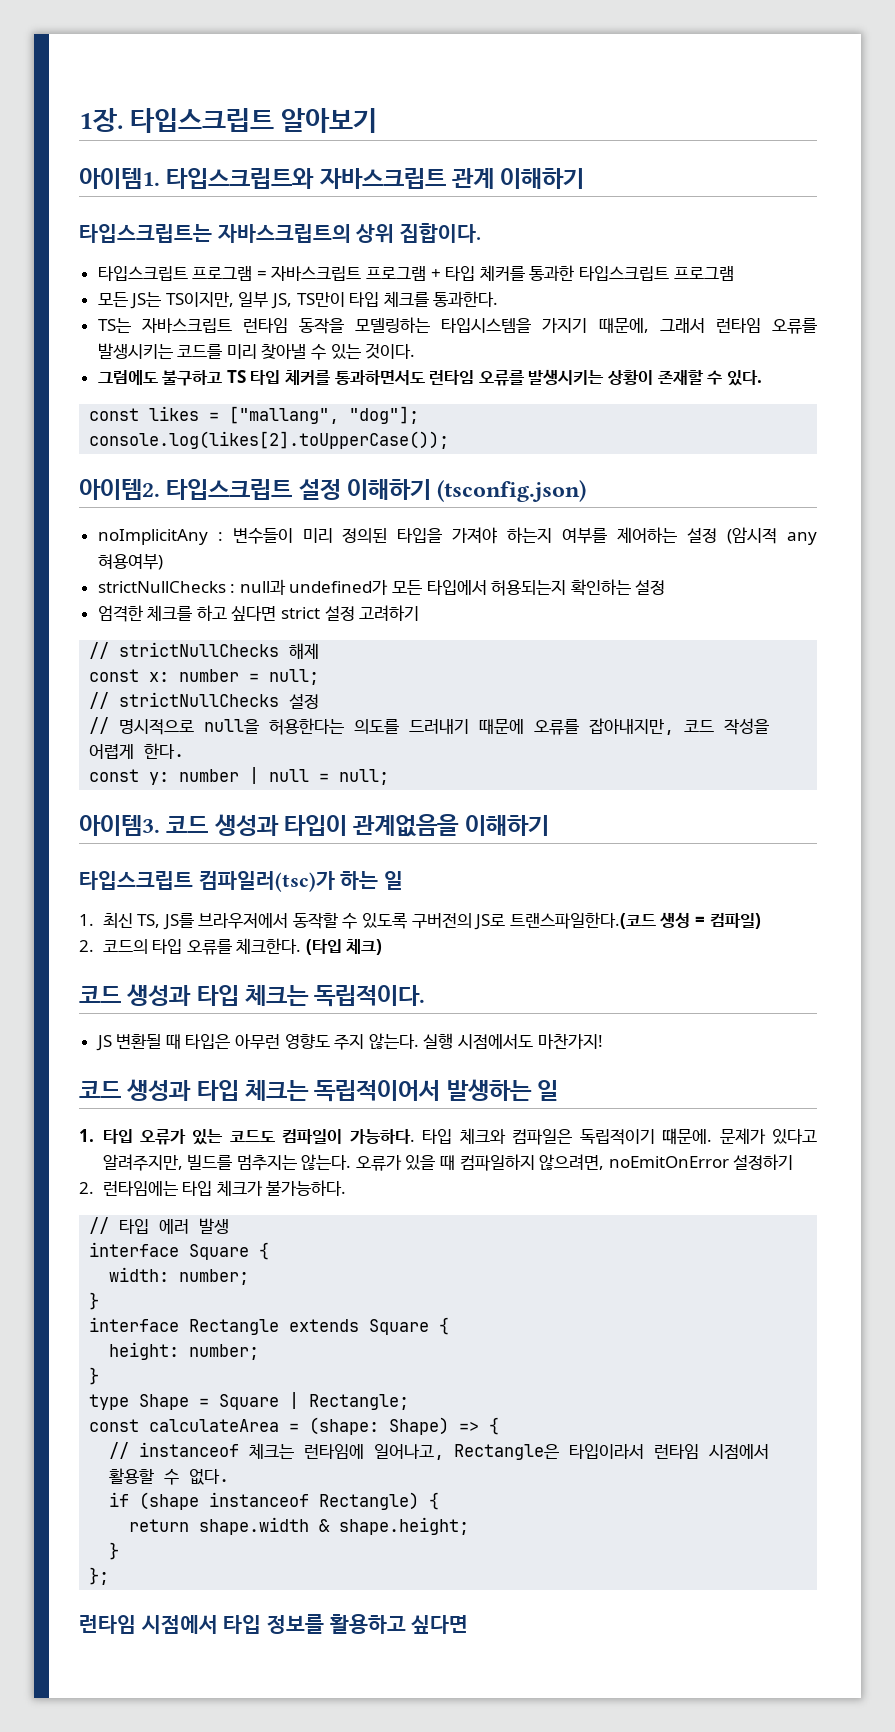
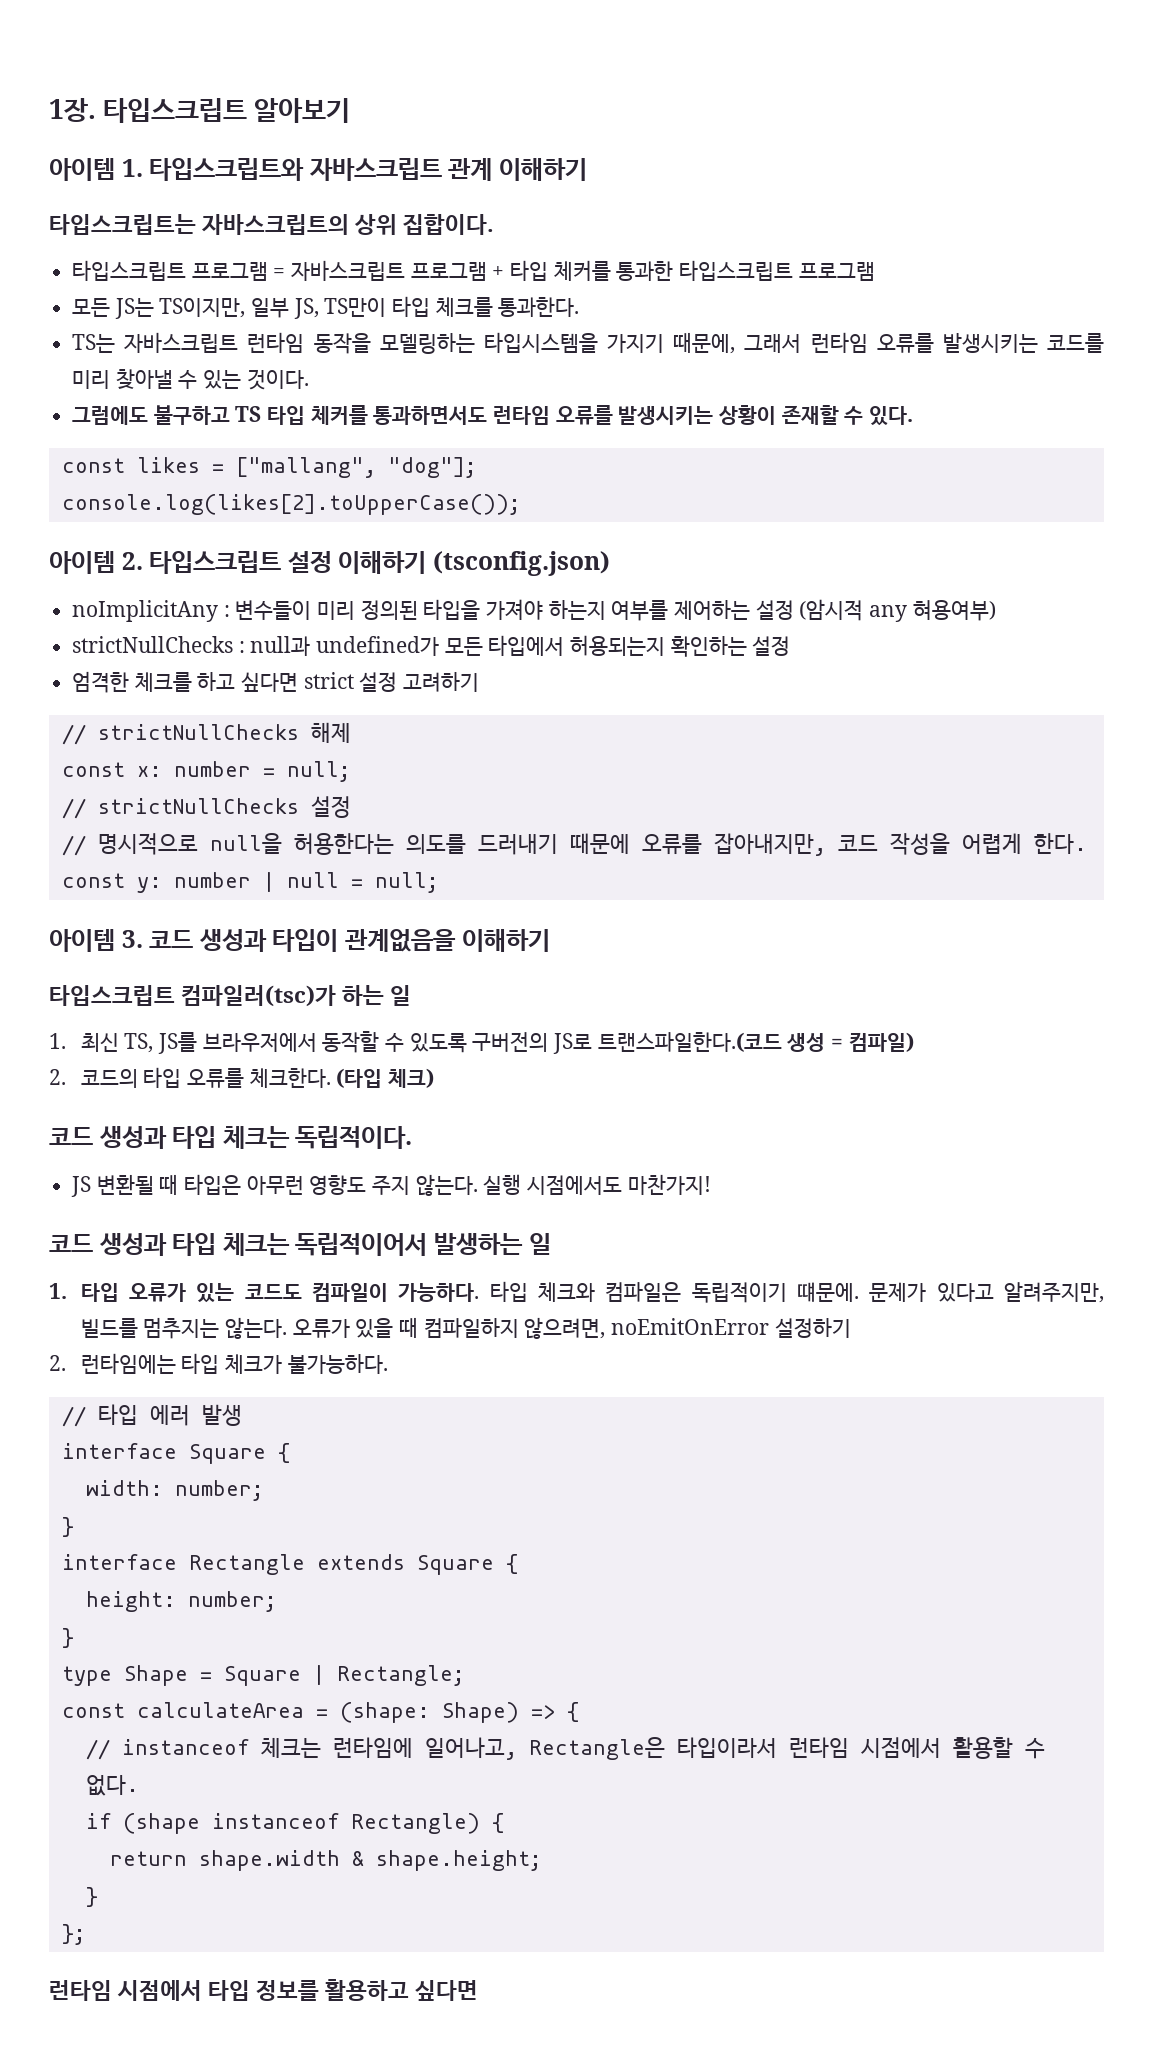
- 아이템1. 타입스크립트와 자바스크립트 관계 이해하기
+ 아이템 1. 타입스크립트와 자바스크립트 관계 이해하기
- 아이템2. 타입스크립트 설정 이해하기 (tsconfig.json)
+ 아이템 2. 타입스크립트 설정 이해하기 (tsconfig.json)
- 아이템3. 코드 생성과 타입이 관계없음을 이해하기
+ 아이템 3. 코드 생성과 타입이 관계없음을 이해하기

